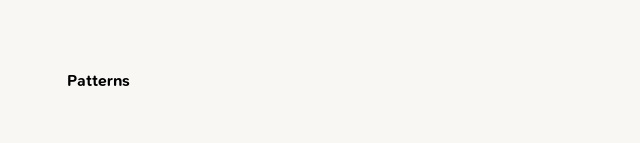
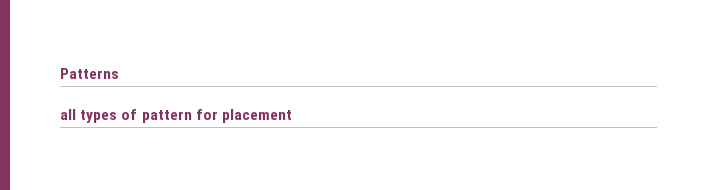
+ all types of pattern for placement

